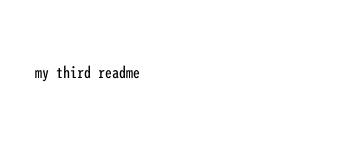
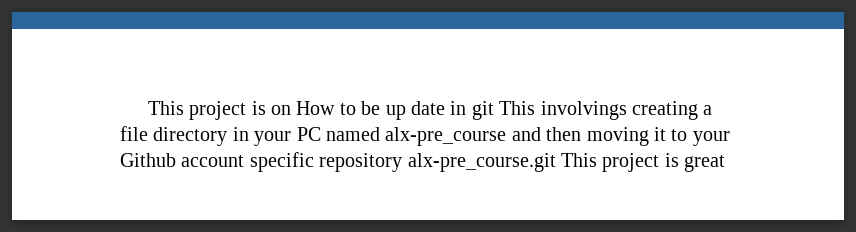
- my third readme
+ This project is on How to be up date in git This involvings creating a file directory in your PC named alx-pre_course and then moving it to your Github account specific repository alx-pre_course.git This project is great

